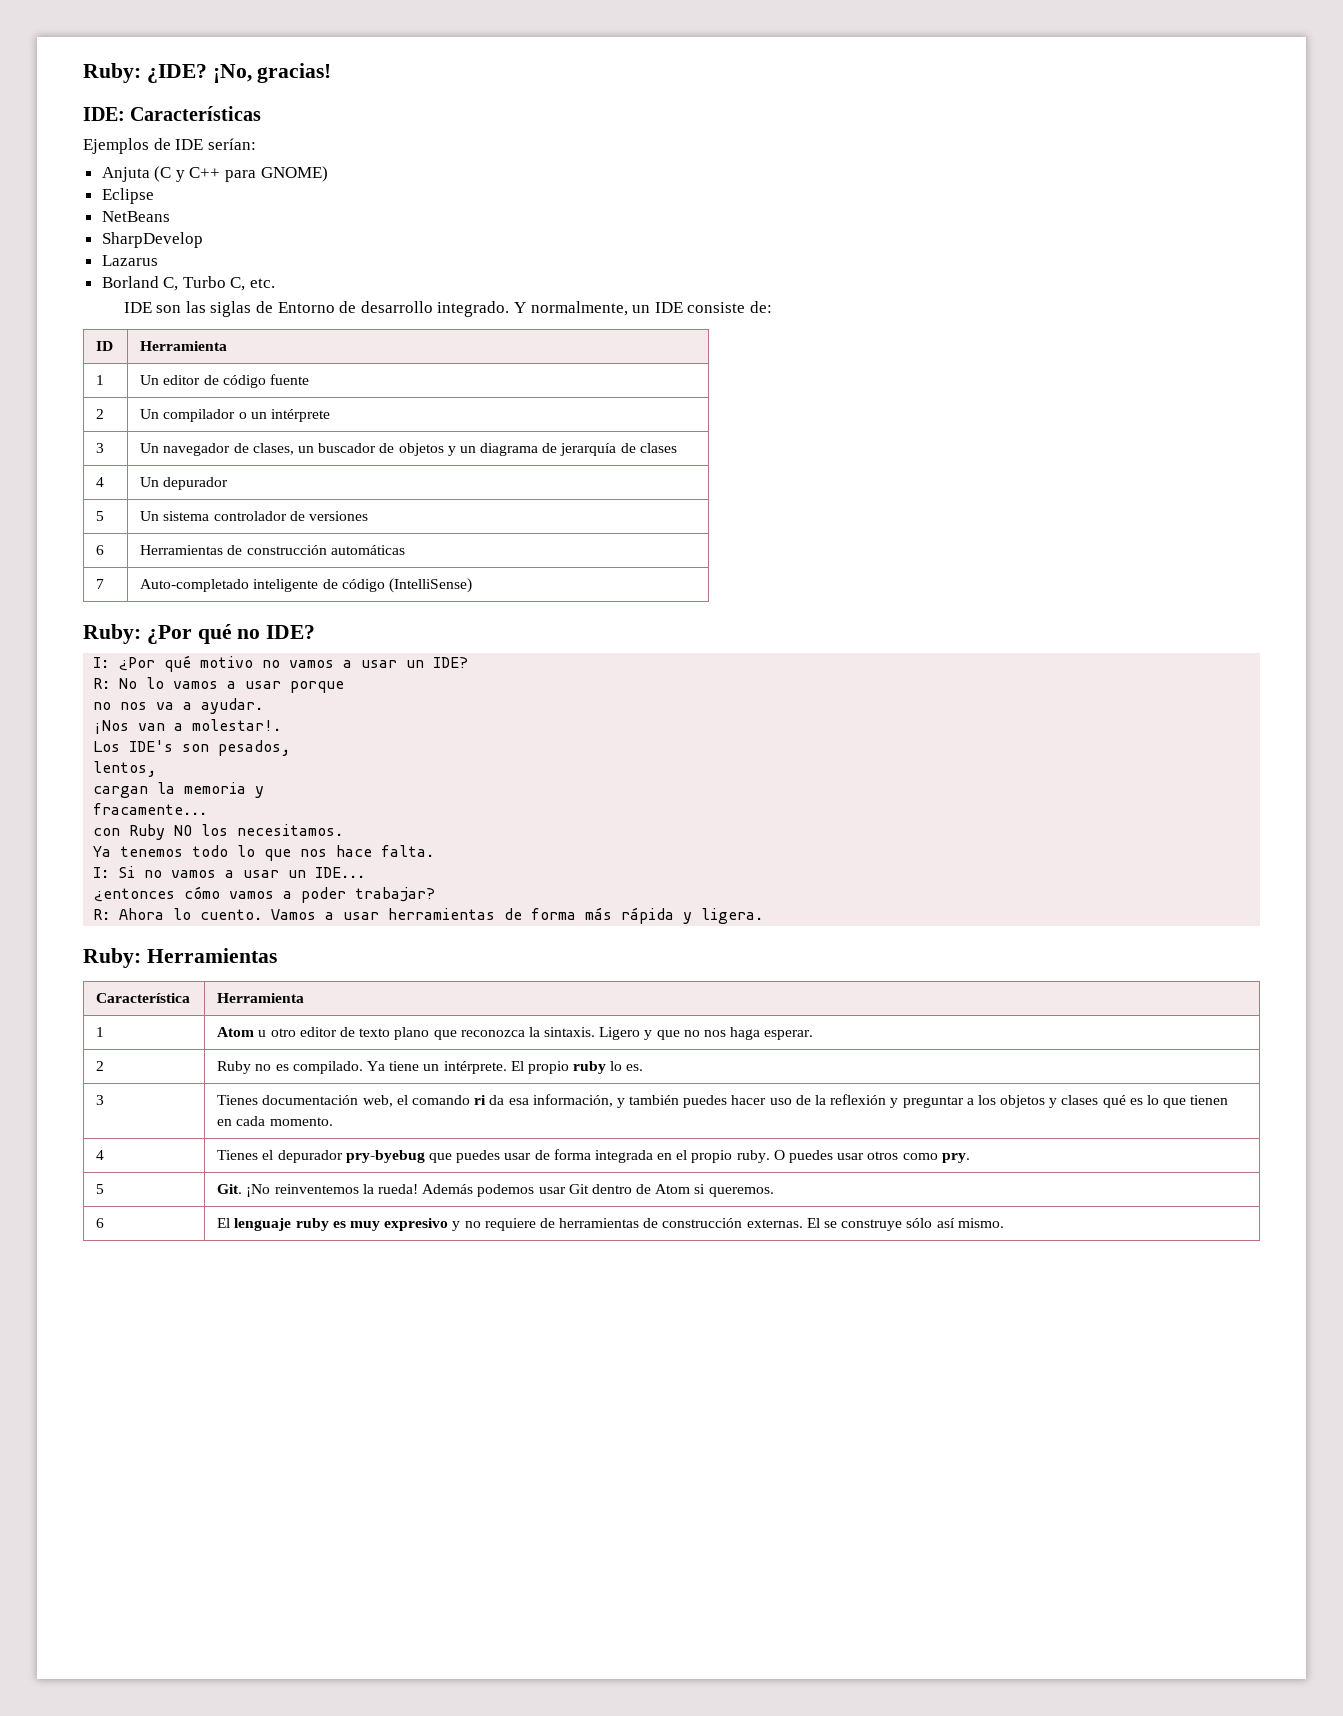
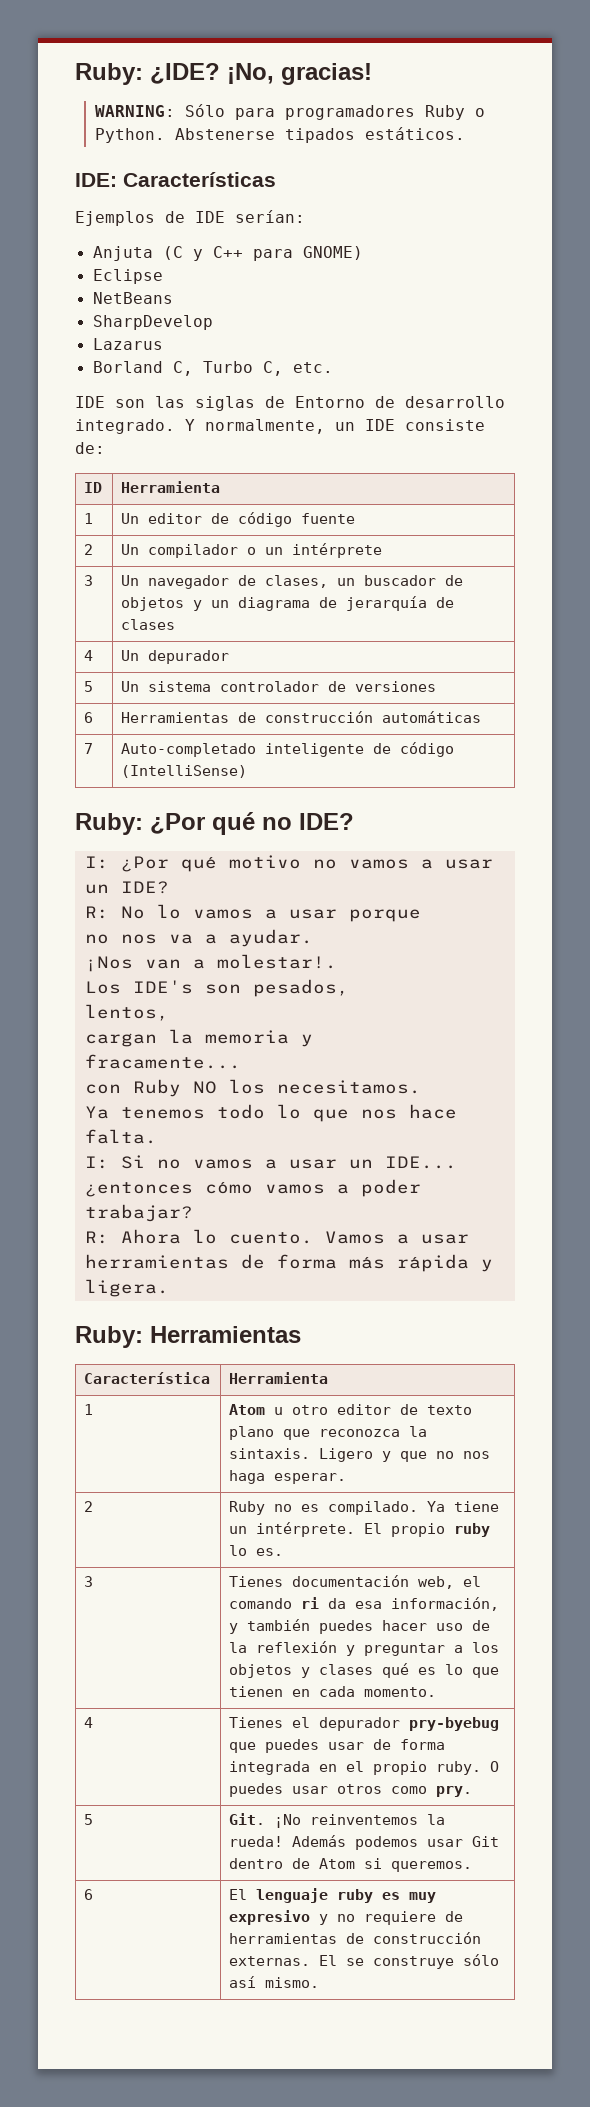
+ WARNING: Sólo para programadores Ruby o Python. Abstenerse tipados estáticos.

